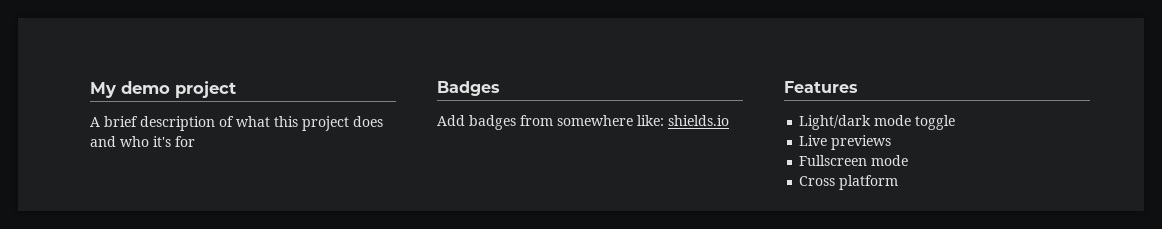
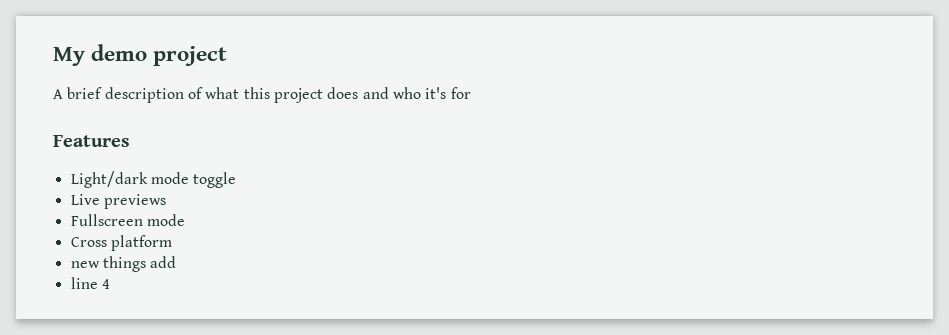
- Badges
- Add badges from somewhere like: shields.io
+ new things add
+ line 4

